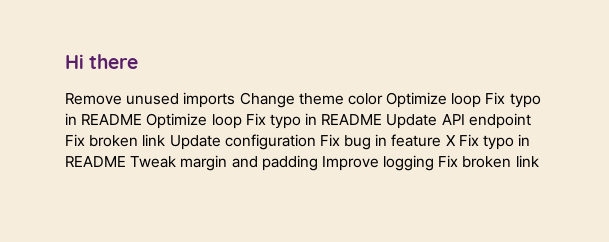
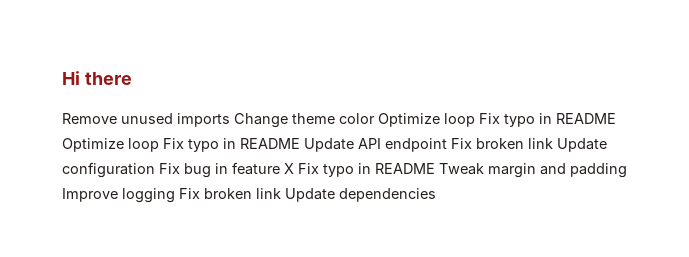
- Remove unused imports Change theme color Optimize loop Fix typo in README Optimize loop Fix typo in README Update API endpoint Fix broken link Update configuration Fix bug in feature X Fix typo in README Tweak margin and padding Improve logging Fix broken link
+ Remove unused imports Change theme color Optimize loop Fix typo in README Optimize loop Fix typo in README Update API endpoint Fix broken link Update configuration Fix bug in feature X Fix typo in README Tweak margin and padding Improve logging Fix broken link Update dependencies

